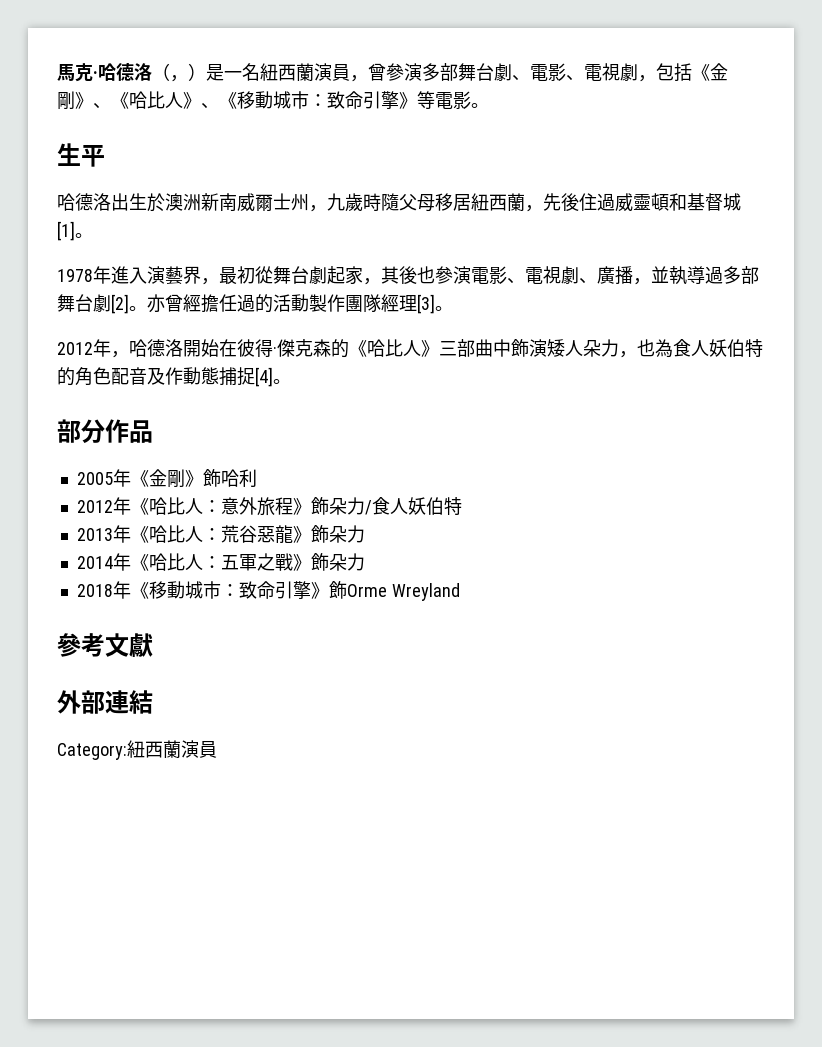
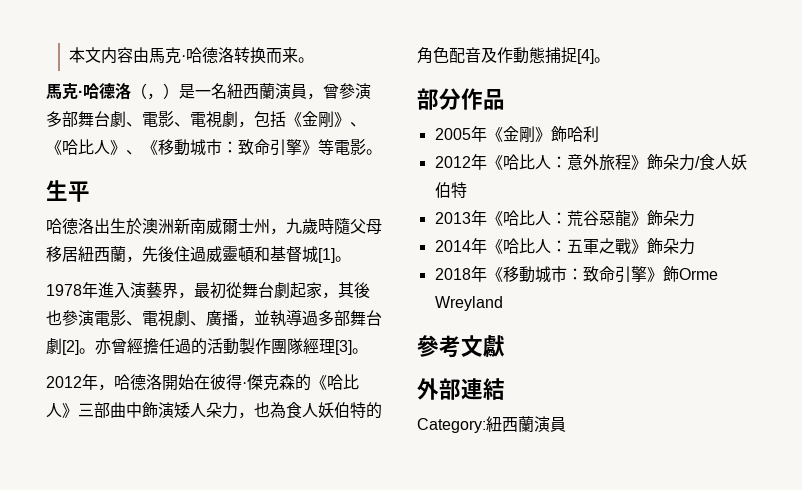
+ 本文内容由馬克·哈德洛转换而来。

